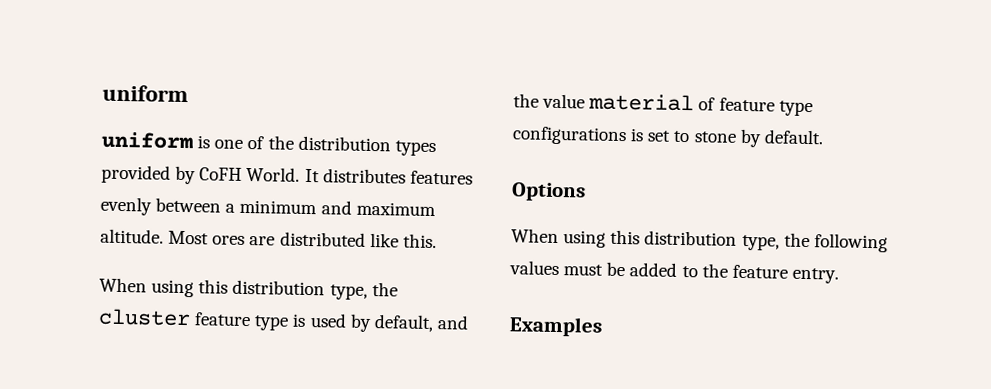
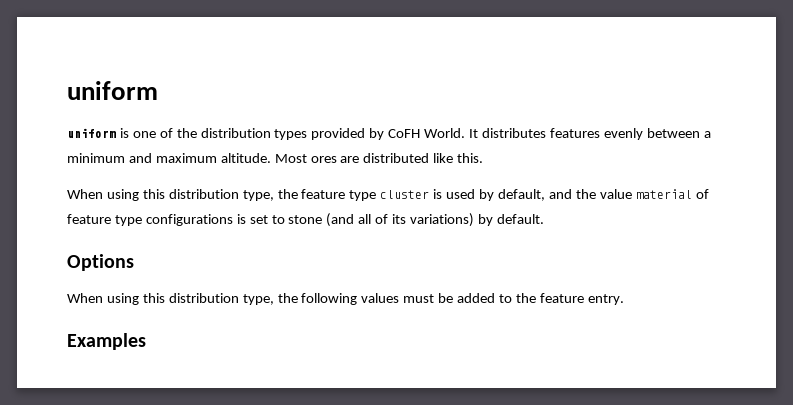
- When using this distribution type, the cluster feature type is used by default, and the value material of feature type configurations is set to stone by default.
+ When using this distribution type, the feature type cluster is used by default, and the value material of feature type configurations is set to stone (and all of its variations) by default.

